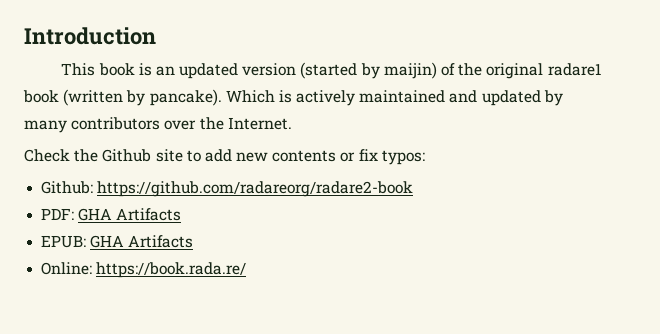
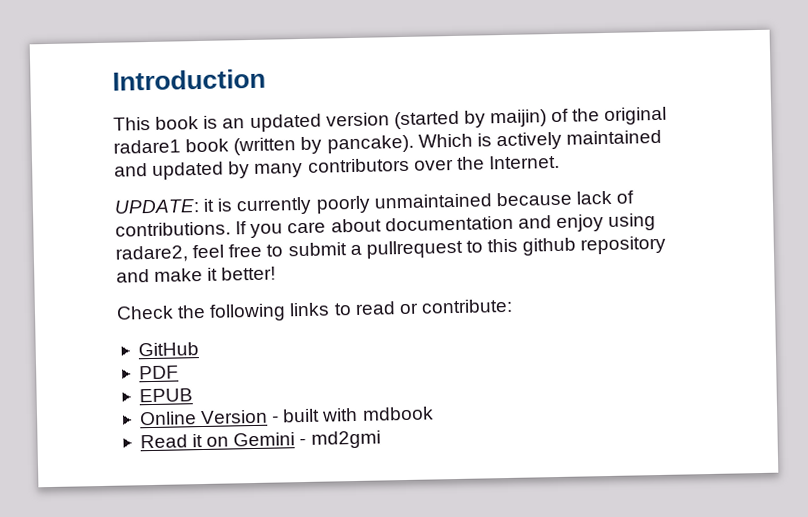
- Check the Github site to add new contents or fix typos:
- Github: https://github.com/radareorg/radare2-book
- PDF: GHA Artifacts
- EPUB: GHA Artifacts
- Online: https://book.rada.re/
+ UPDATE: it is currently poorly unmaintained because lack of contributions. If you care about documentation and enjoy using radare2, feel free to submit a pullrequest to this github repository and make it better!
+ Check the following links to read or contribute:
+ GitHub
+ PDF
+ EPUB
+ Online Version - built with mdbook
+ Read it on Gemini - md2gmi

